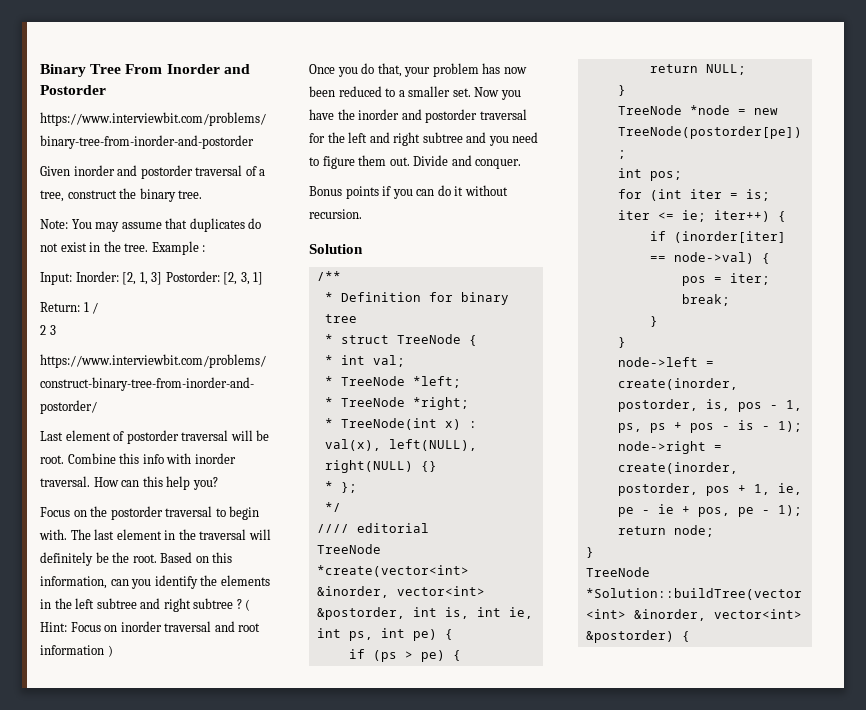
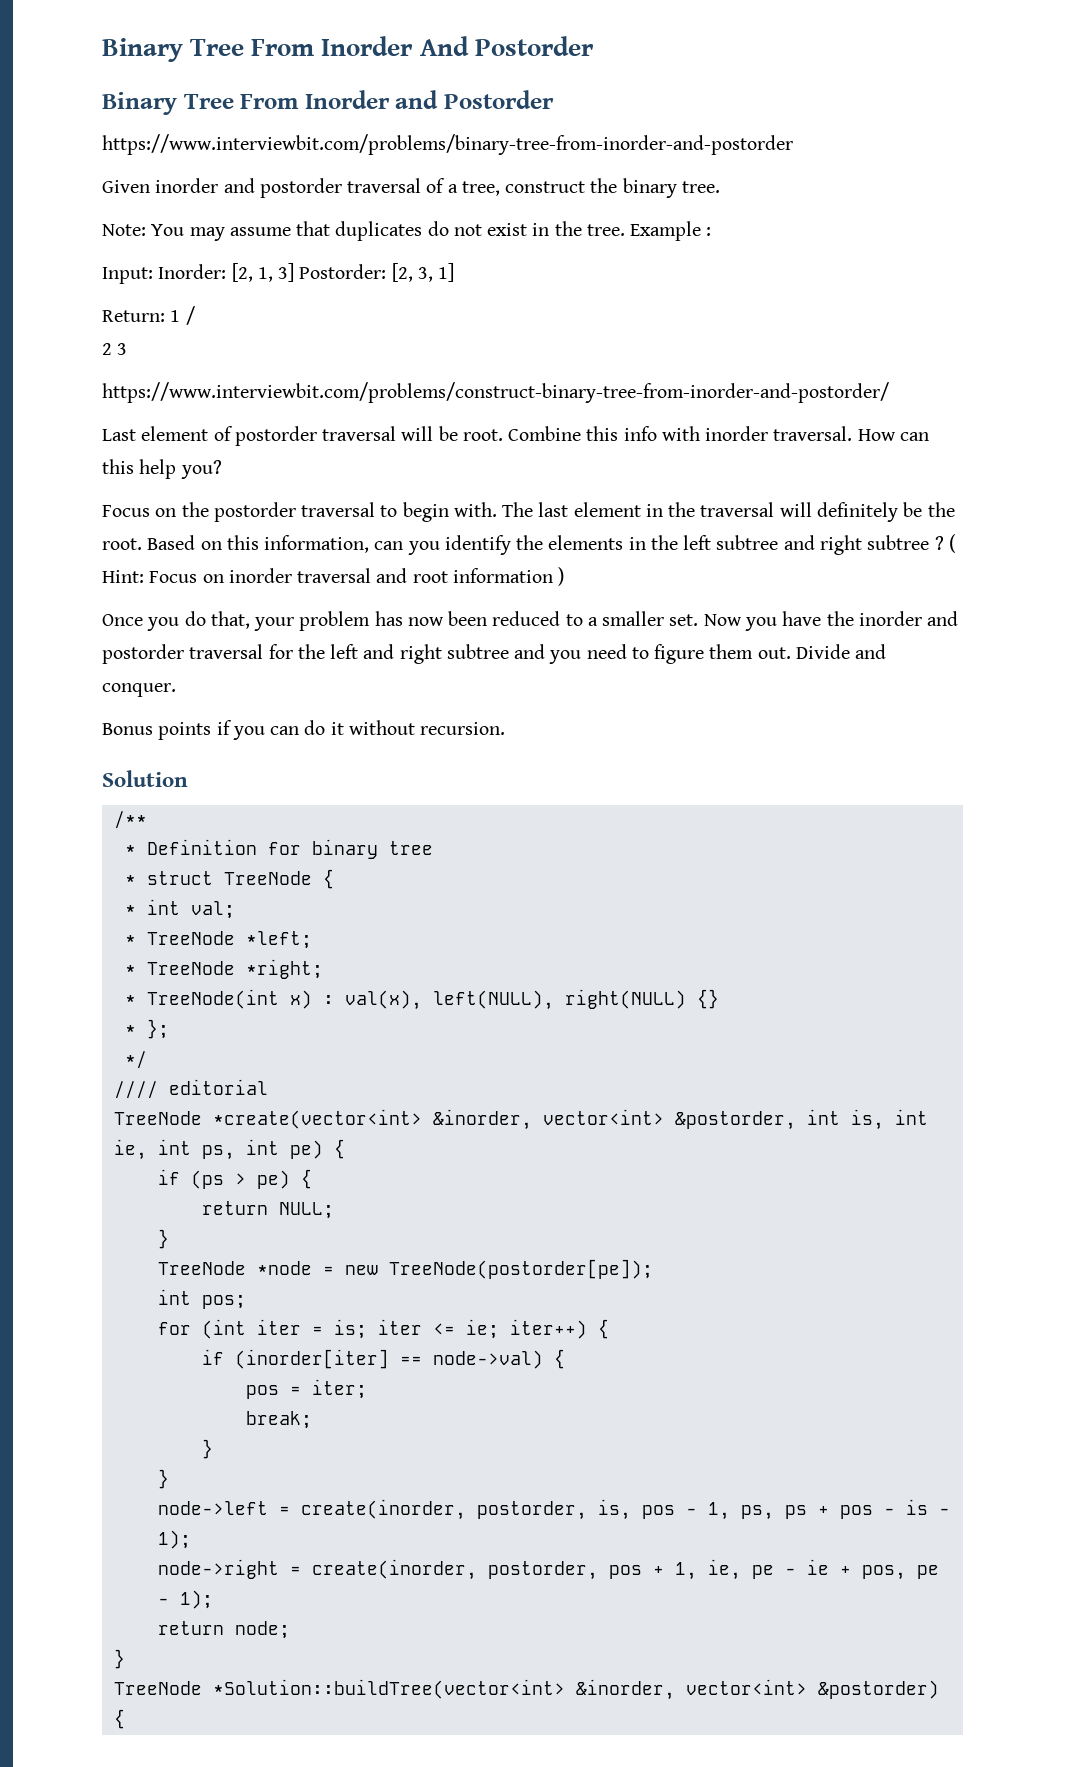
+ Binary Tree From Inorder And Postorder

